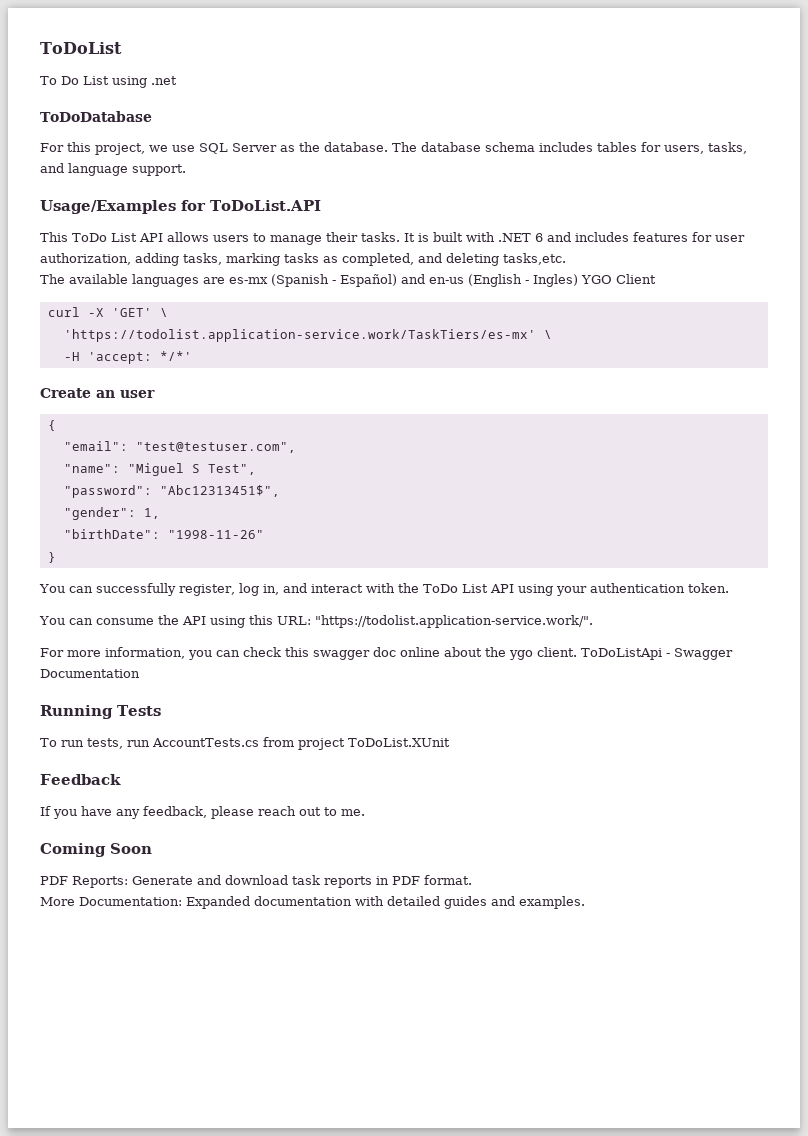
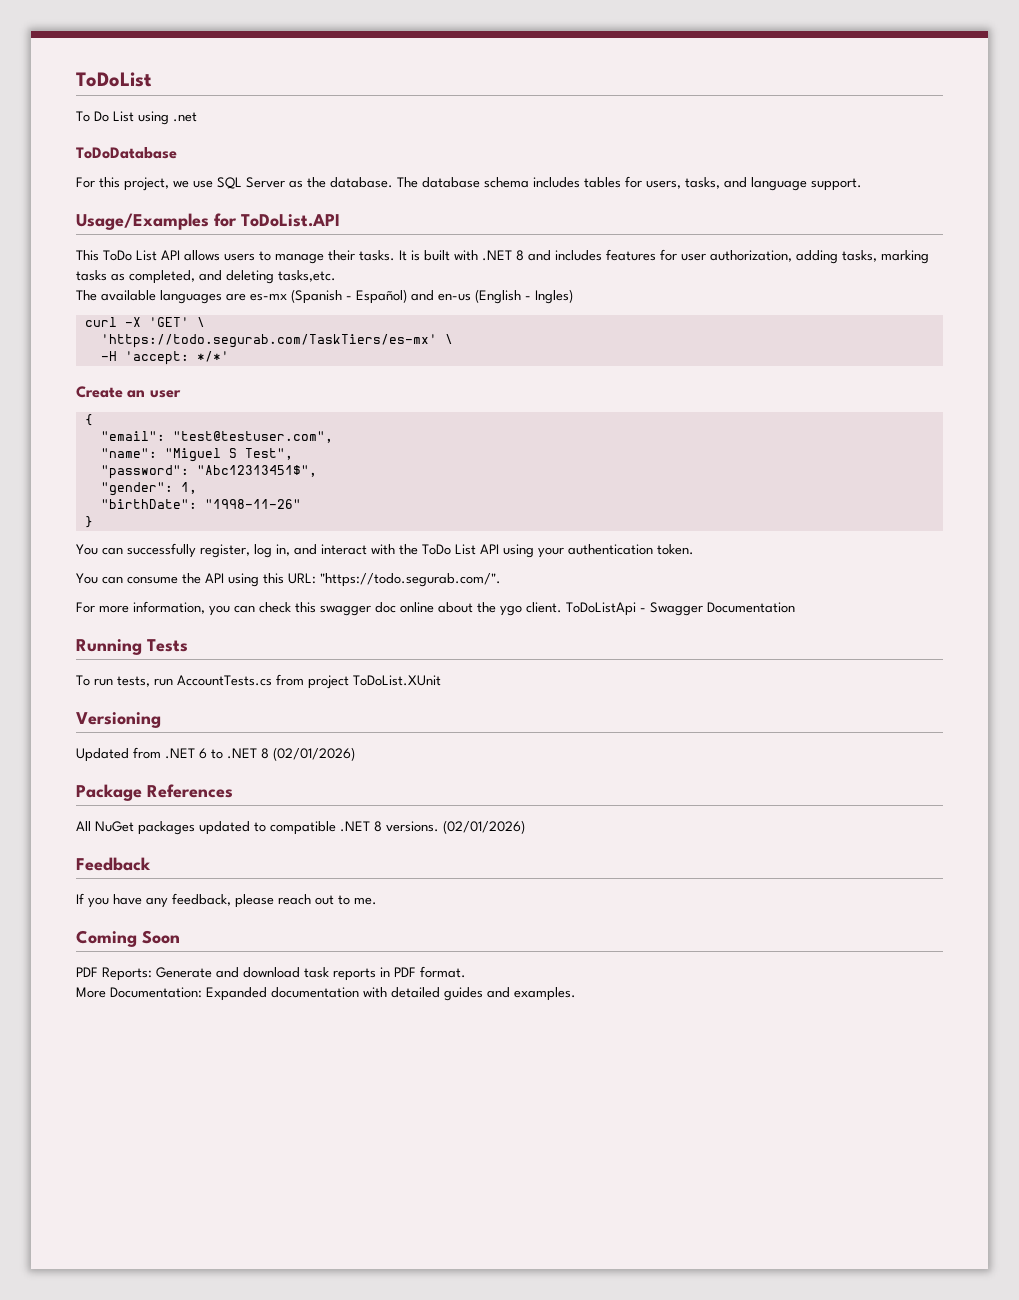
- It is built with .NET 6 and includes features for user authorization, adding tasks, marking tasks as completed, and deleting tasks,etc.
+ It is built with .NET 8 and includes features for user authorization, adding tasks, marking tasks as completed, and deleting tasks,etc.
- The available languages are es-mx (Spanish - Español) and en-us (English - Ingles) YGO Client
+ The available languages are es-mx (Spanish - Español) and en-us (English - Ingles)
- 'https://todolist.application-service.work/TaskTiers/es-mx' \
+ 'https://todo.segurab.com/TaskTiers/es-mx' \
- You can consume the API using this URL: "https://todolist.application-service.work/".
+ You can consume the API using this URL: "https://todo.segurab.com/".
+ Versioning
+ Updated from .NET 6 to .NET 8 (02/01/2026)
+ Package References
+ All NuGet packages updated to compatible .NET 8 versions. (02/01/2026)

